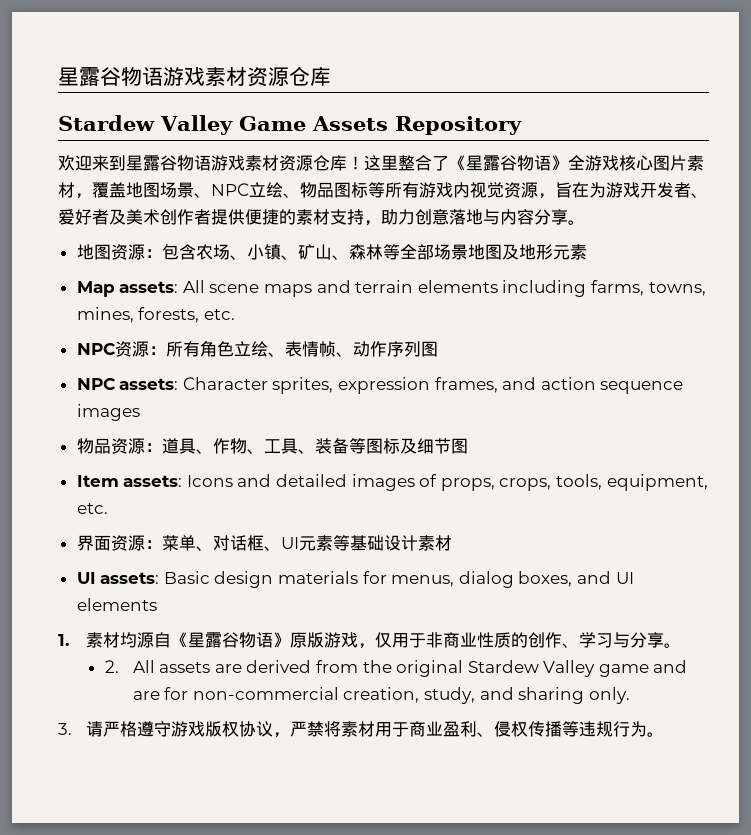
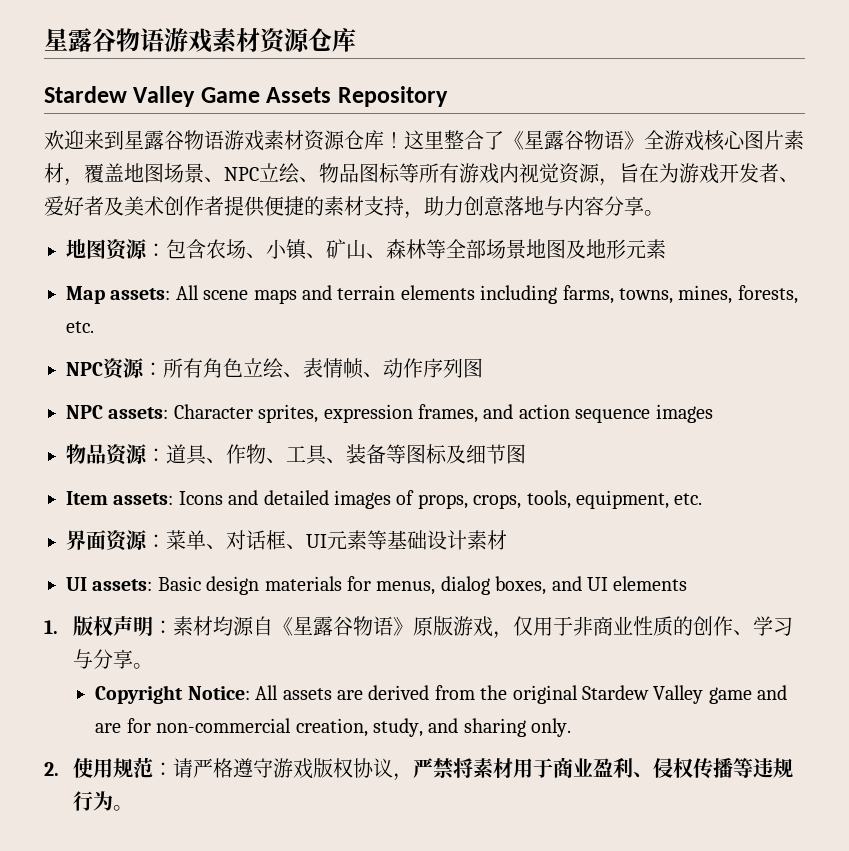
- 1.素材均源自《星露谷物语》原版游戏，仅用于非商业性质的创作、学习与分享。
+ 1.版权声明：素材均源自《星露谷物语》原版游戏，仅用于非商业性质的创作、学习与分享。
- 2. All assets are derived from the original Stardew Valley game and are for non-commercial creation, study, and sharing only.
+ Copyright Notice: All assets are derived from the original Stardew Valley game and are for non-commercial creation, study, and sharing only.
- 3.请严格遵守游戏版权协议，严禁将素材用于商业盈利、侵权传播等违规行为。
+ 2.使用规范：请严格遵守游戏版权协议，严禁将素材用于商业盈利、侵权传播等违规行为。

